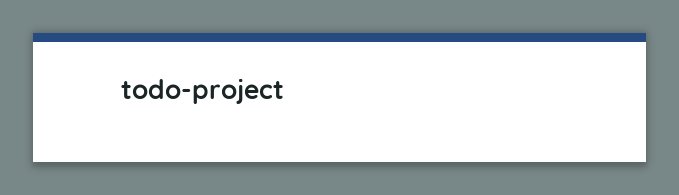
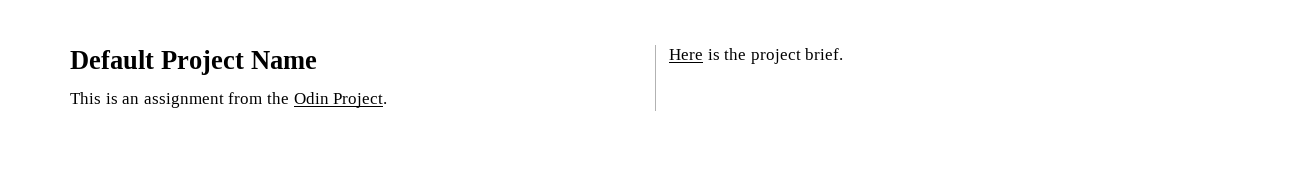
- todo-project
+ Default Project Name
+ This is an assignment from the Odin Project.
+ Here is the project brief.

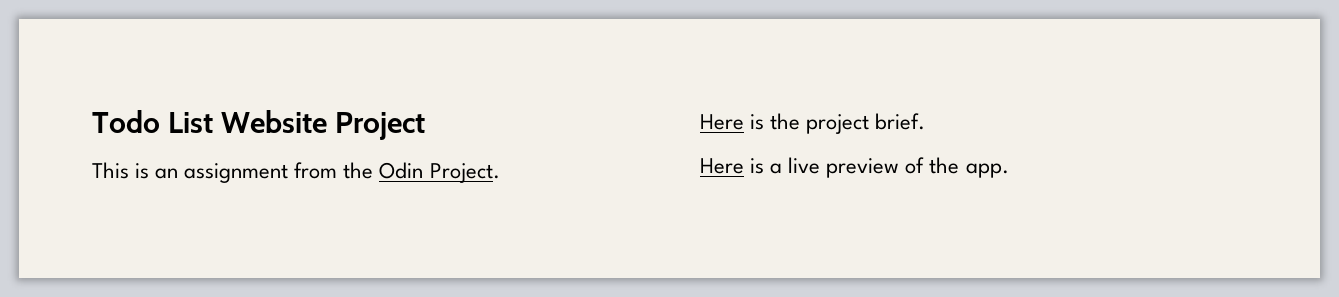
- Default Project Name
+ Todo List Website Project
+ Here is a live preview of the app.

